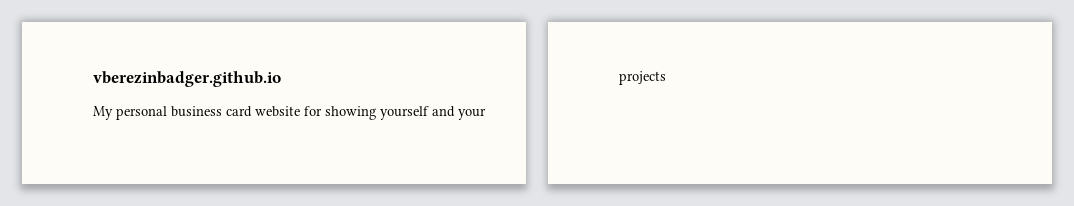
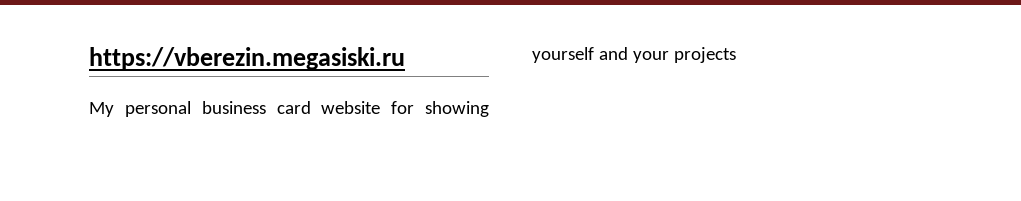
- vberezinbadger.github.io
+ https://vberezin.megasiski.ru

